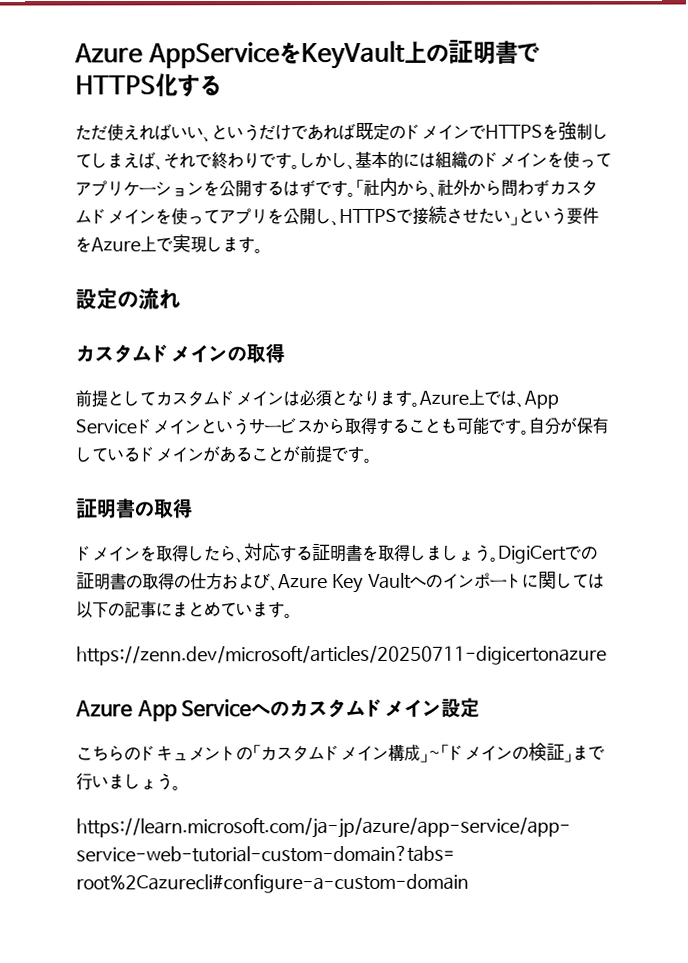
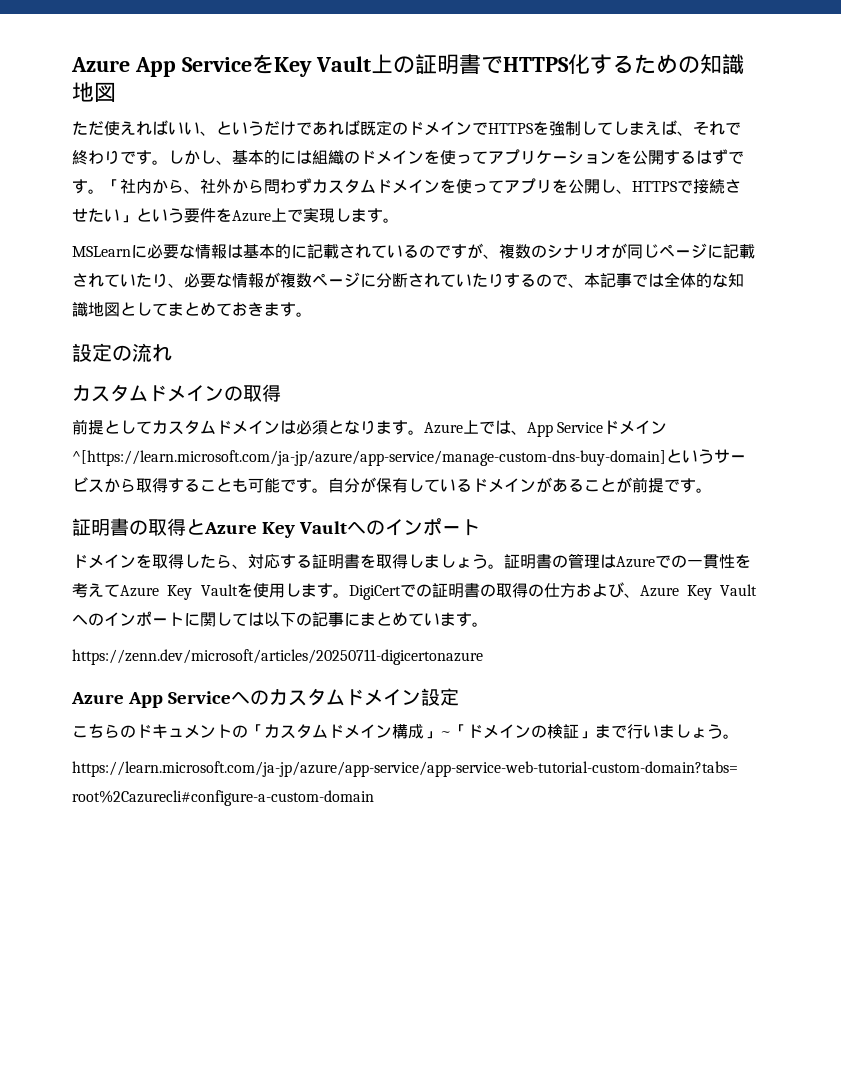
- Azure AppServiceをKeyVault上の証明書でHTTPS化する
+ Azure App ServiceをKey Vault上の証明書でHTTPS化するための知識地図
+ MSLearnに必要な情報は基本的に記載されているのですが、複数のシナリオが同じページに記載されていたり、必要な情報が複数ページに分断されていたりするので、本記事では全体的な知識地図としてまとめておきます。
- Azure上では、App Serviceドメインというサービスから取得することも可能です。
+ Azure上では、App Serviceドメイン^[https://learn.microsoft.com/ja-jp/azure/app-service/manage-custom-dns-buy-domain]というサービスから取得することも可能です。
  自分が保有しているドメインがあることが前提です。
- 証明書の取得
+ 証明書の取得とAzure Key Vaultへのインポート
+ 証明書の管理はAzureでの一貫性を考えてAzure Key Vaultを使用します。

